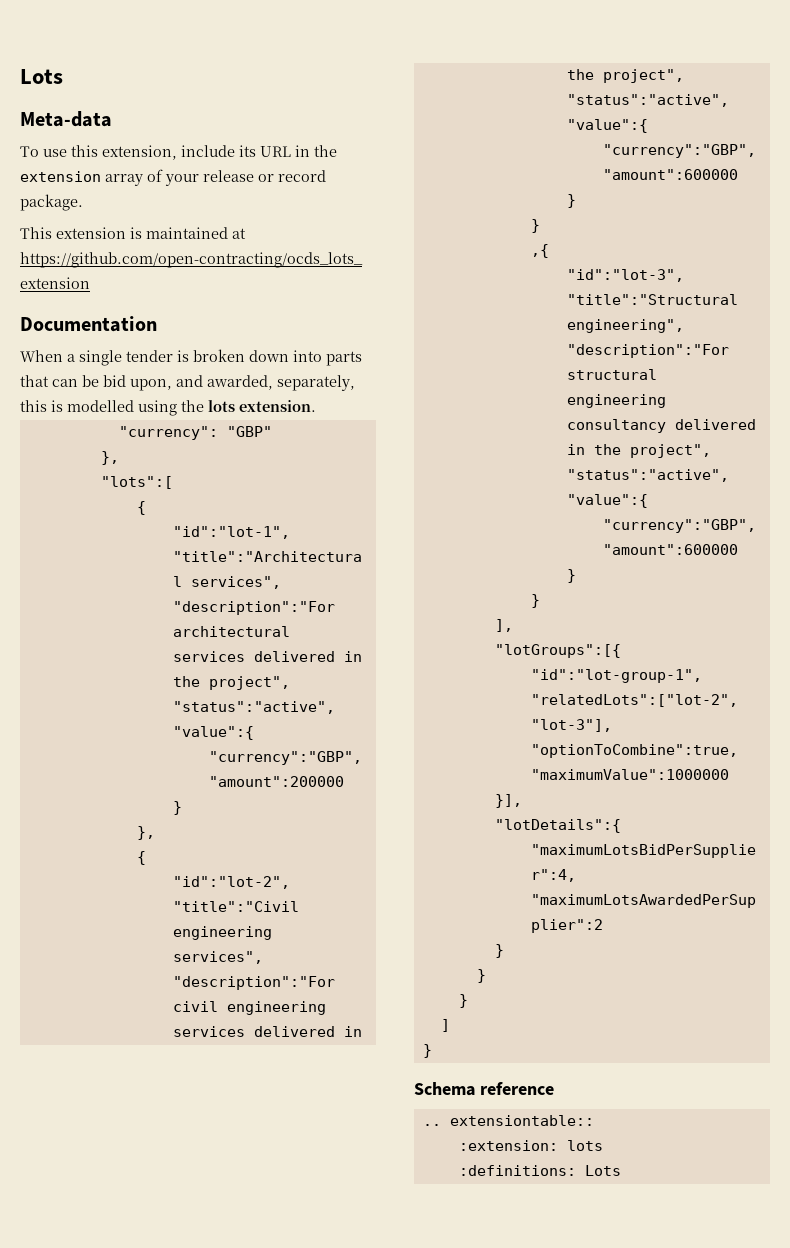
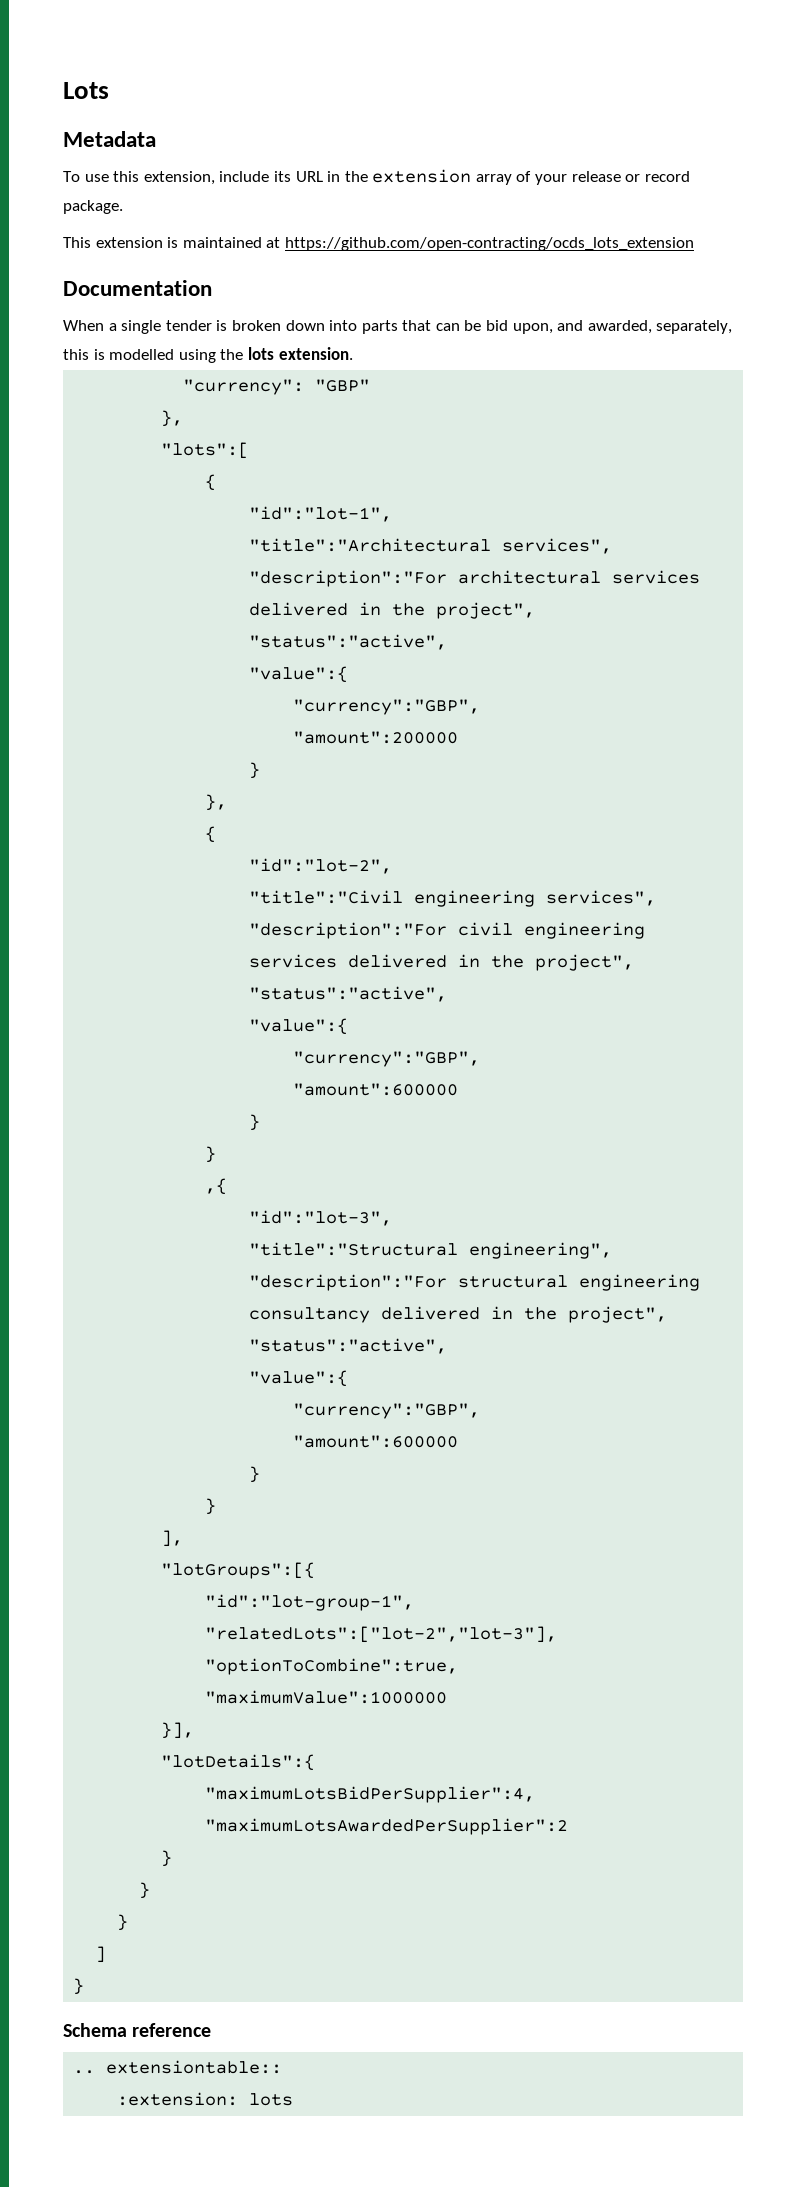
- Meta-data
+ Metadata
- :definitions: Lots

